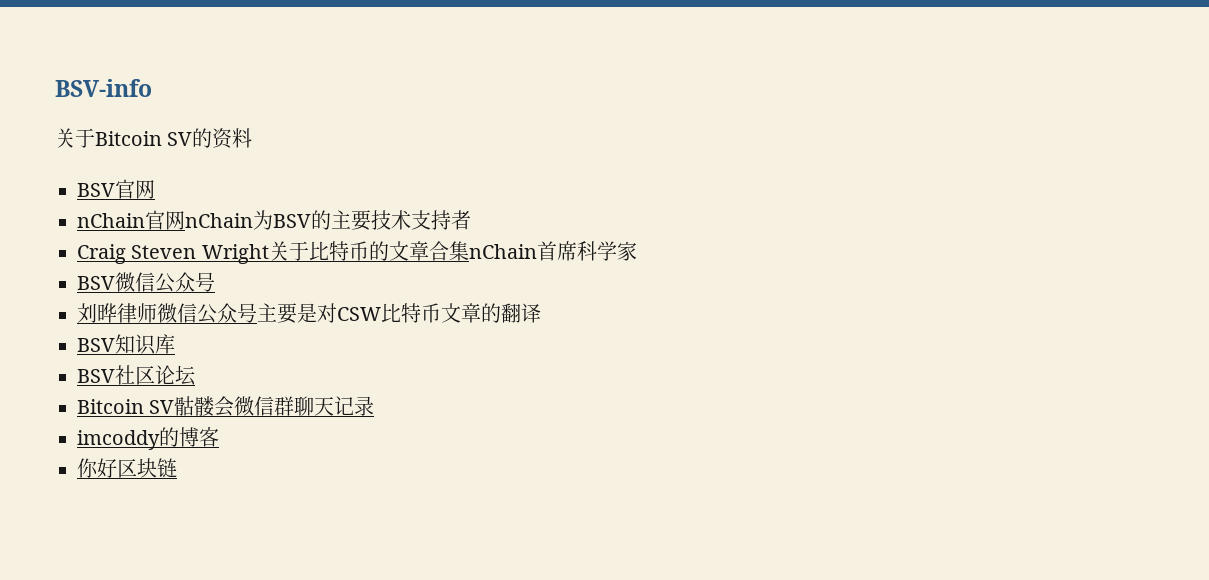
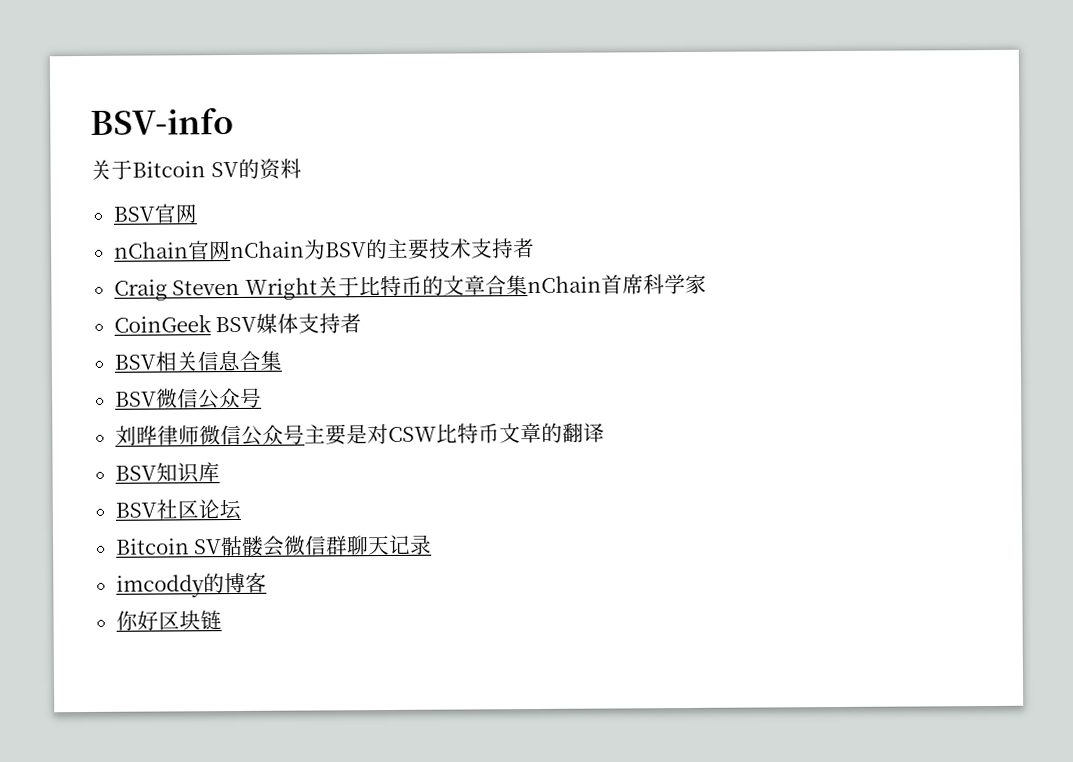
+ CoinGeek BSV媒体支持者
+ BSV相关信息合集

